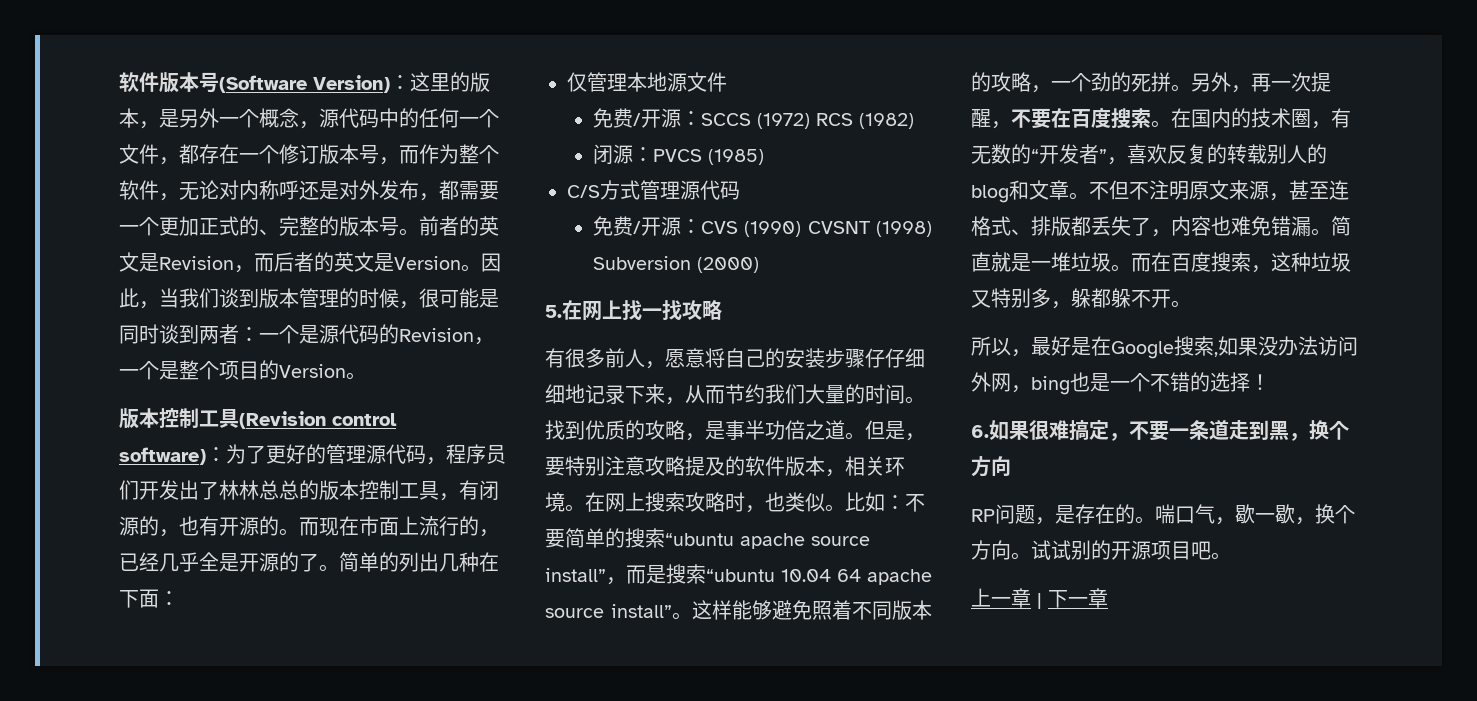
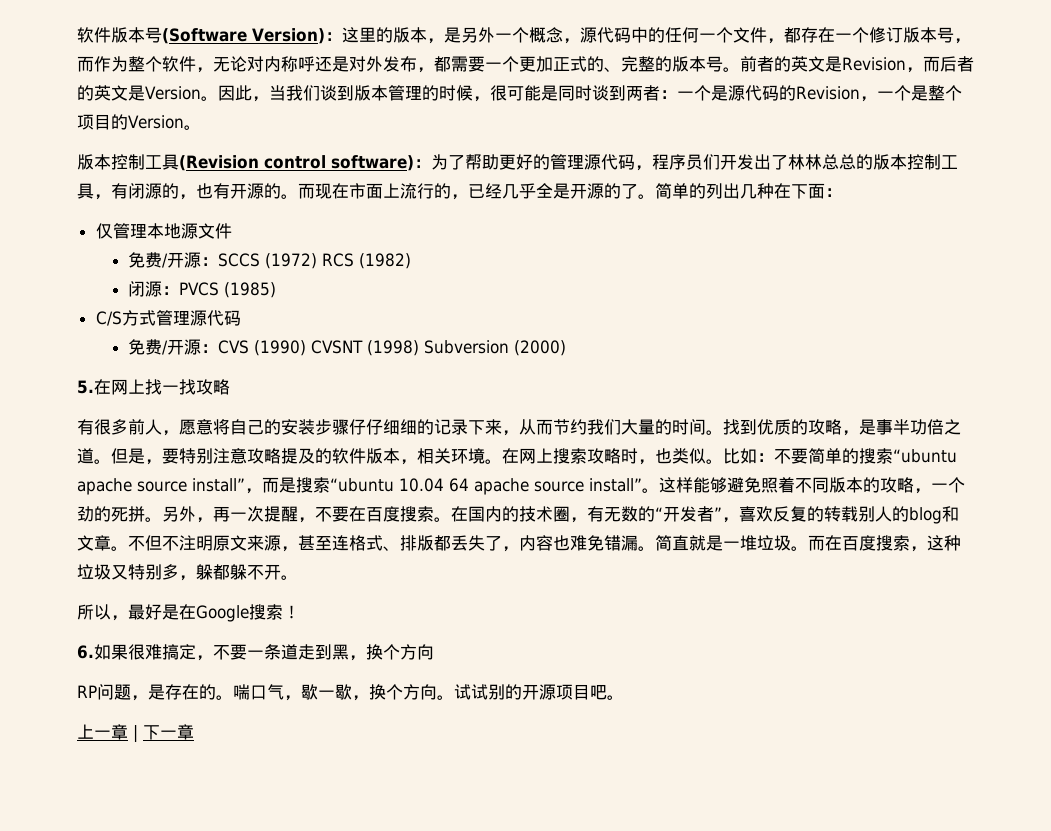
- 版本控制工具(Revision control software)：为了更好的管理源代码，程序员们开发出了林林总总的版本控制工具，有闭源的，也有开源的。
+ 版本控制工具(Revision control software)：为了帮助更好的管理源代码，程序员们开发出了林林总总的版本控制工具，有闭源的，也有开源的。
- 有很多前人，愿意将自己的安装步骤仔仔细细地记录下来，从而节约我们大量的时间。
+ 有很多前人，愿意将自己的安装步骤仔仔细细的记录下来，从而节约我们大量的时间。
- 所以，最好是在Google搜索,如果没办法访问外网，bing也是一个不错的选择！
+ 所以，最好是在Google搜索！

